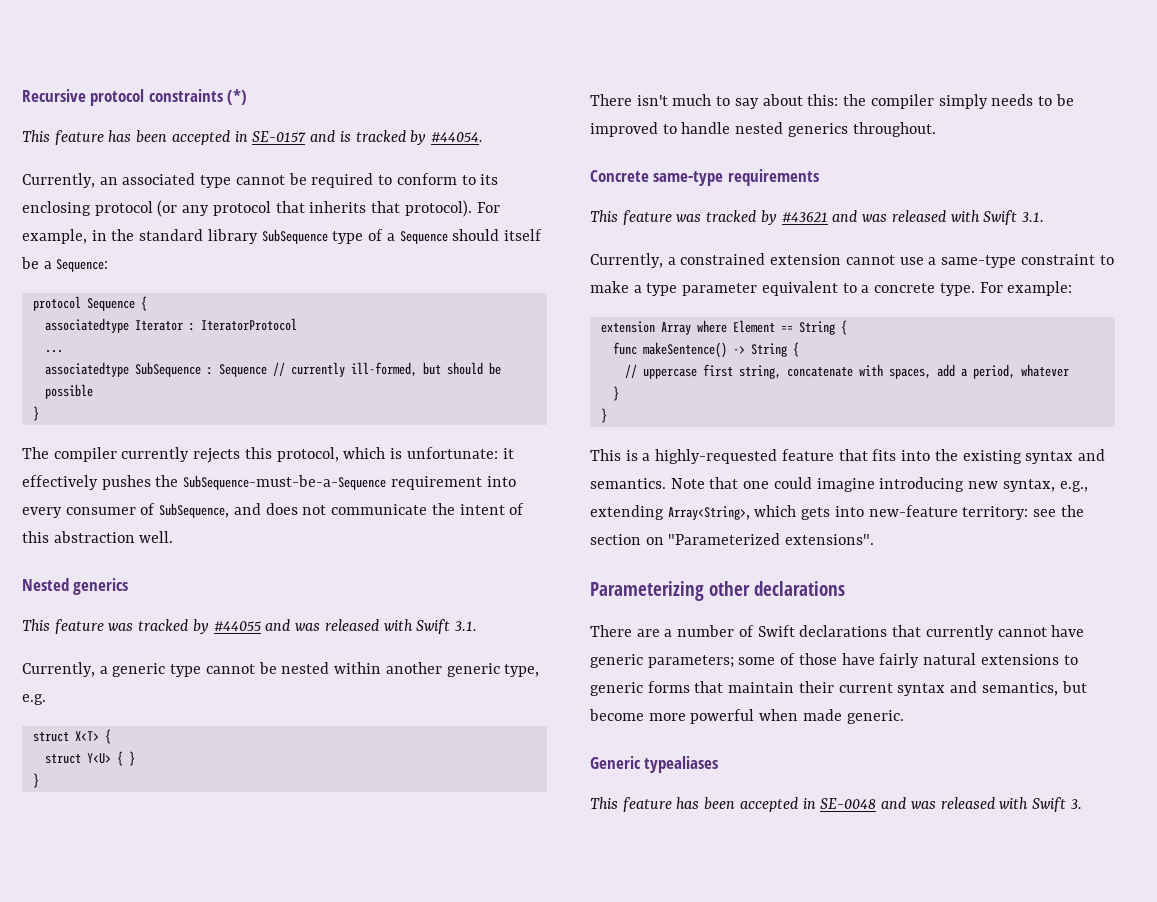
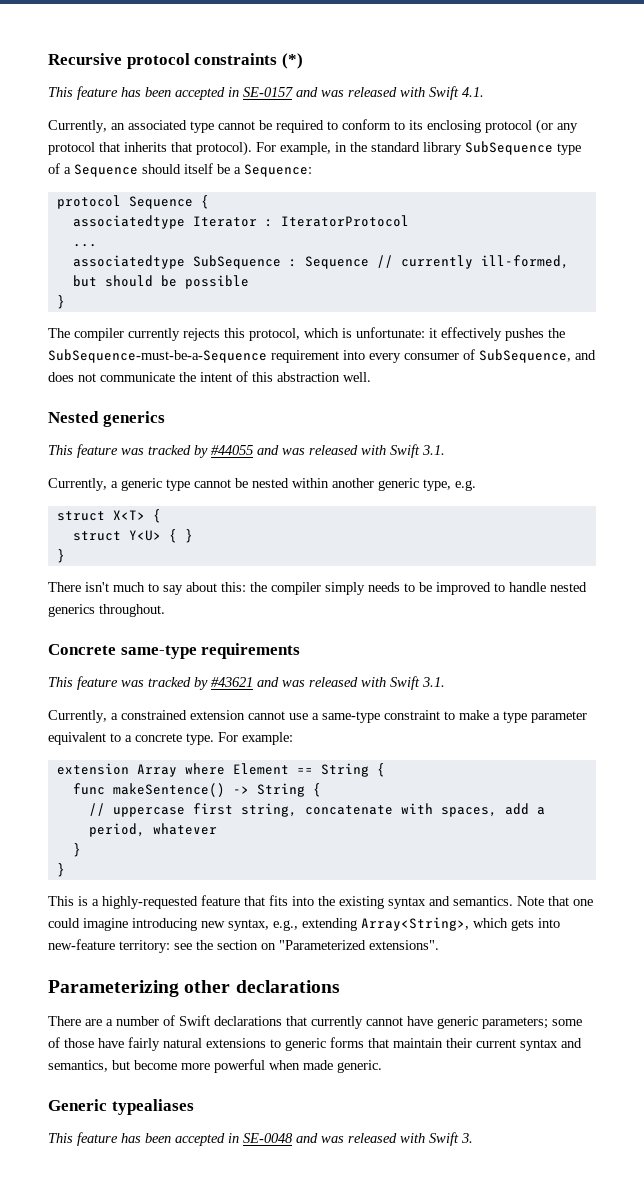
- This feature has been accepted in SE-0157 and is tracked by #44054.
+ This feature has been accepted in SE-0157 and was released with Swift 4.1.

